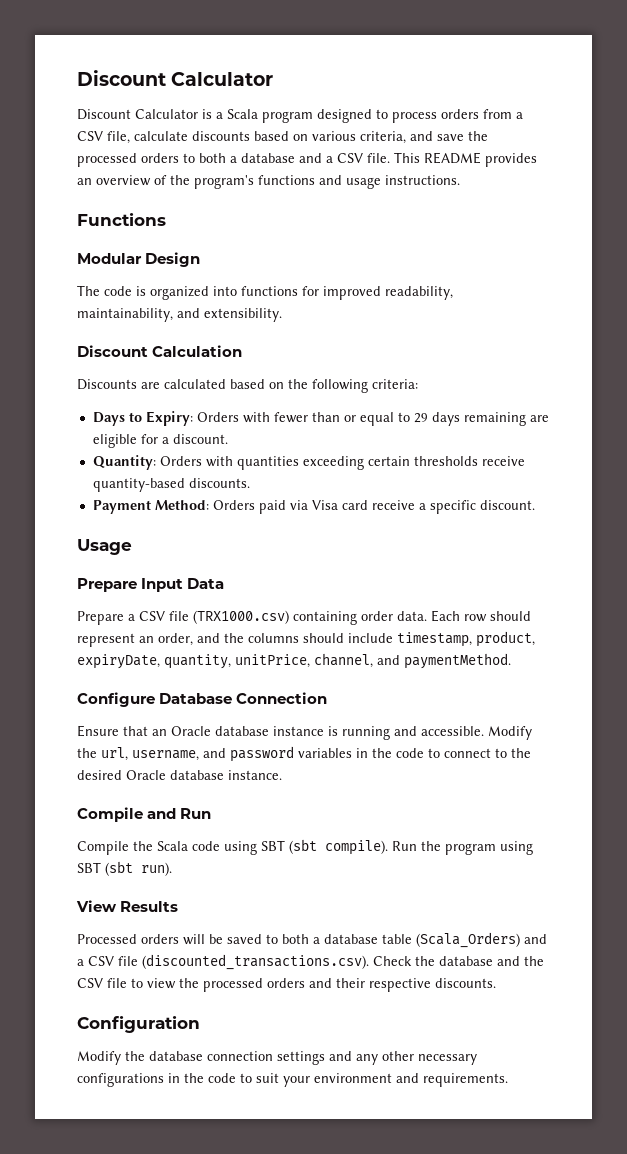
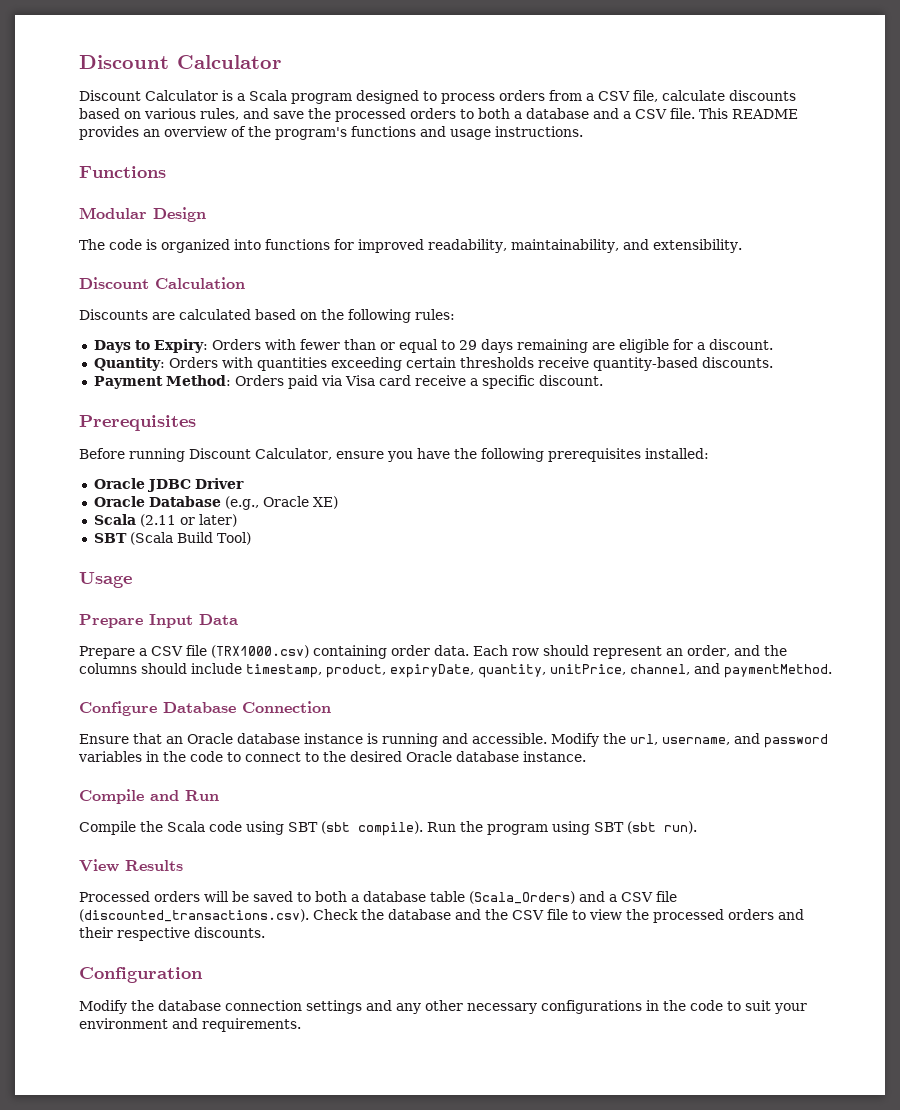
- Discount Calculator is a Scala program designed to process orders from a CSV file, calculate discounts based on various criteria, and save the processed orders to both a database and a CSV file.
+ Discount Calculator is a Scala program designed to process orders from a CSV file, calculate discounts based on various rules, and save the processed orders to both a database and a CSV file.
- Discounts are calculated based on the following criteria:
+ Discounts are calculated based on the following rules:
+ Prerequisites
+ Before running Discount Calculator, ensure you have the following prerequisites installed:
+ Oracle JDBC Driver
+ Oracle Database (e.g., Oracle XE)
+ Scala (2.11 or later)
+ SBT (Scala Build Tool)

